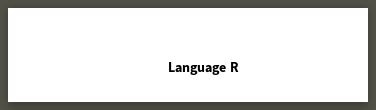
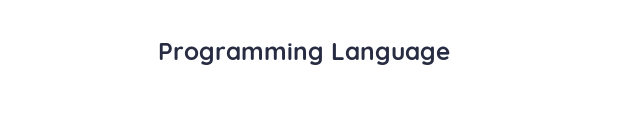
- Language R
+ Programming Language

